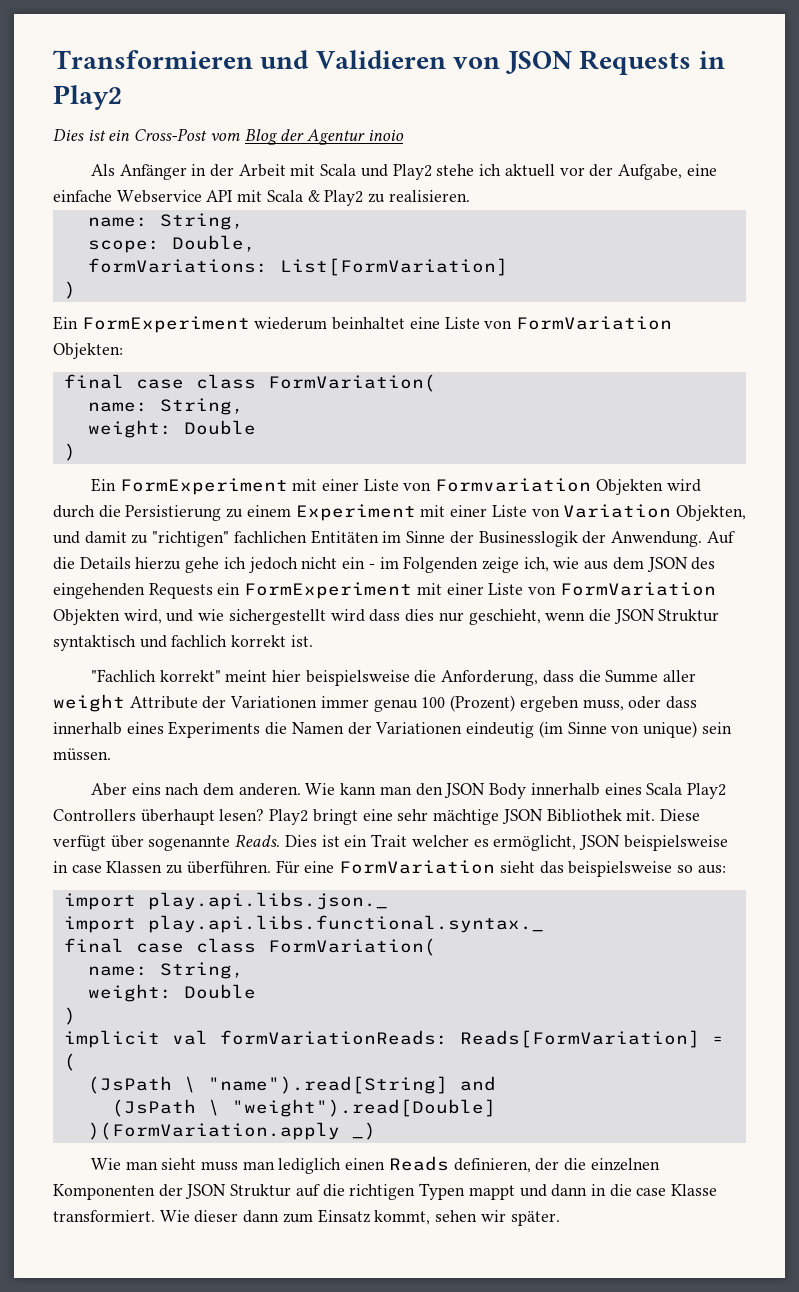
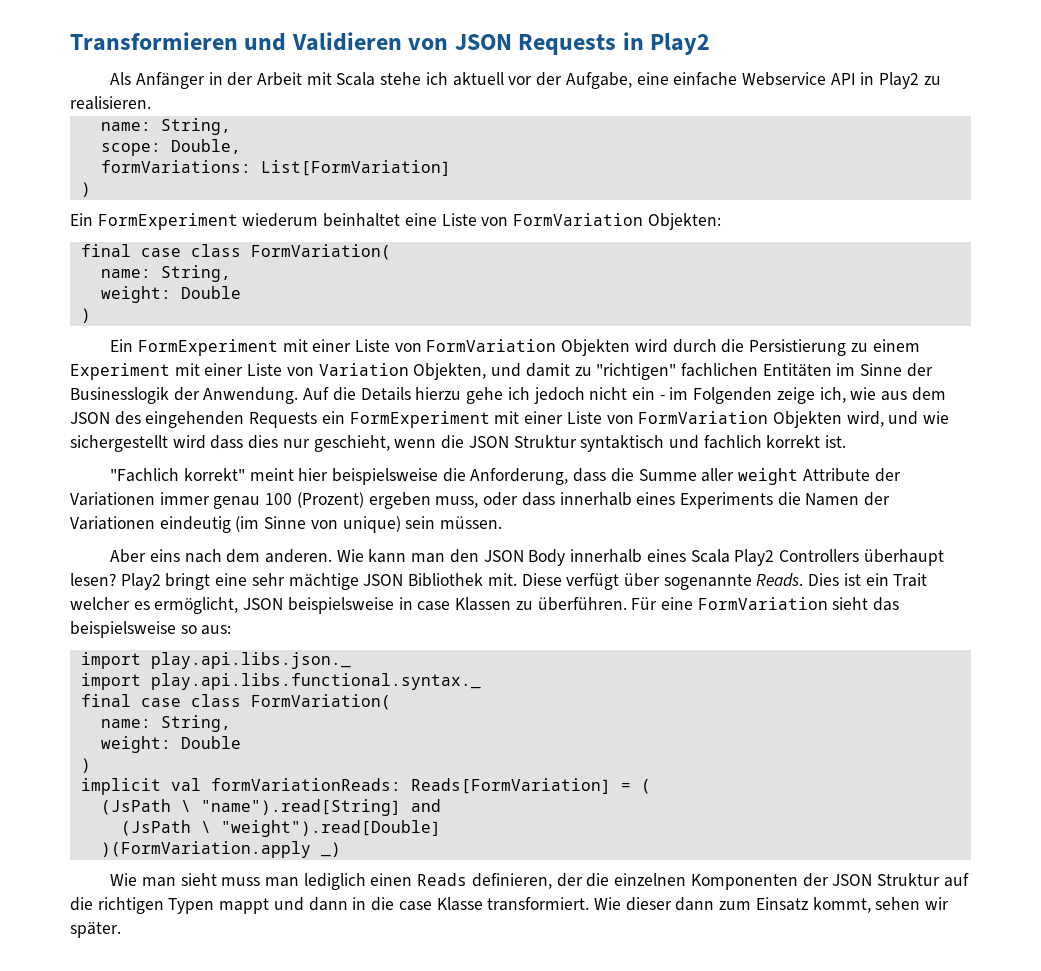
- Dies ist ein Cross-Post vom Blog der Agentur inoio
- Als Anfänger in der Arbeit mit Scala und Play2 stehe ich aktuell vor der Aufgabe, eine einfache Webservice API mit Scala & Play2 zu realisieren.
+ Als Anfänger in der Arbeit mit Scala stehe ich aktuell vor der Aufgabe, eine einfache Webservice API in Play2 zu realisieren.
- Ein FormExperiment mit einer Liste von Formvariation Objekten wird durch die Persistierung zu einem Experiment mit einer Liste von Variation Objekten, und damit zu "richtigen" fachlichen Entitäten im Sinne der Businesslogik der Anwendung.
+ Ein FormExperiment mit einer Liste von FormVariation Objekten wird durch die Persistierung zu einem Experiment mit einer Liste von Variation Objekten, und damit zu "richtigen" fachlichen Entitäten im Sinne der Businesslogik der Anwendung.

